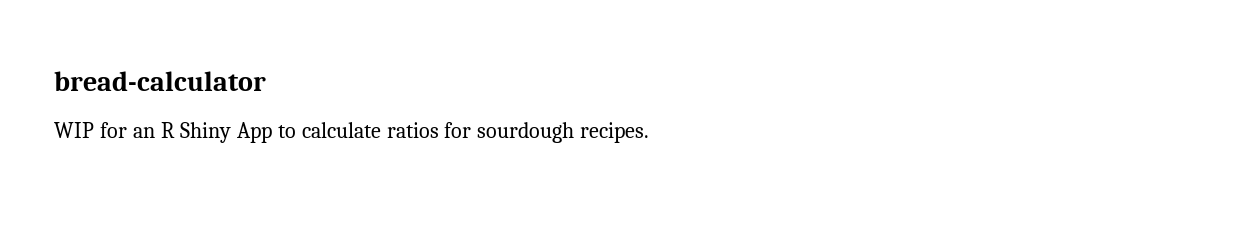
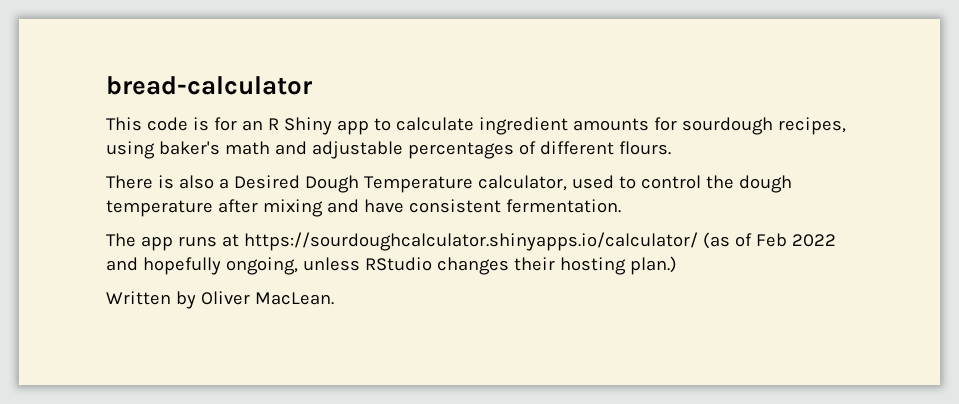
- WIP for an R Shiny App to calculate ratios for sourdough recipes.
+ This code is for an R Shiny app to calculate ingredient amounts for sourdough recipes, using baker's math and adjustable percentages of different flours.
+ There is also a Desired Dough Temperature calculator, used to control the dough temperature after mixing and have consistent fermentation.
+ The app runs at https://sourdoughcalculator.shinyapps.io/calculator/ (as of Feb 2022 and hopefully ongoing, unless RStudio changes their hosting plan.)
+ Written by Oliver MacLean.

